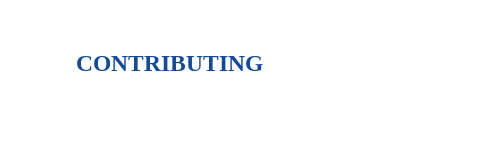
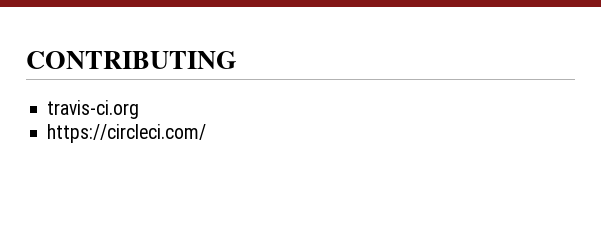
+ travis-ci.org
+ https://circleci.com/

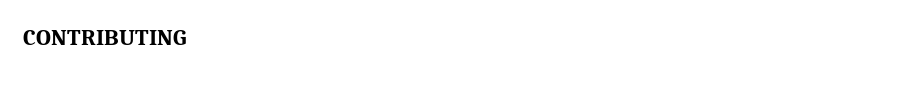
- travis-ci.org
- https://circleci.com/

